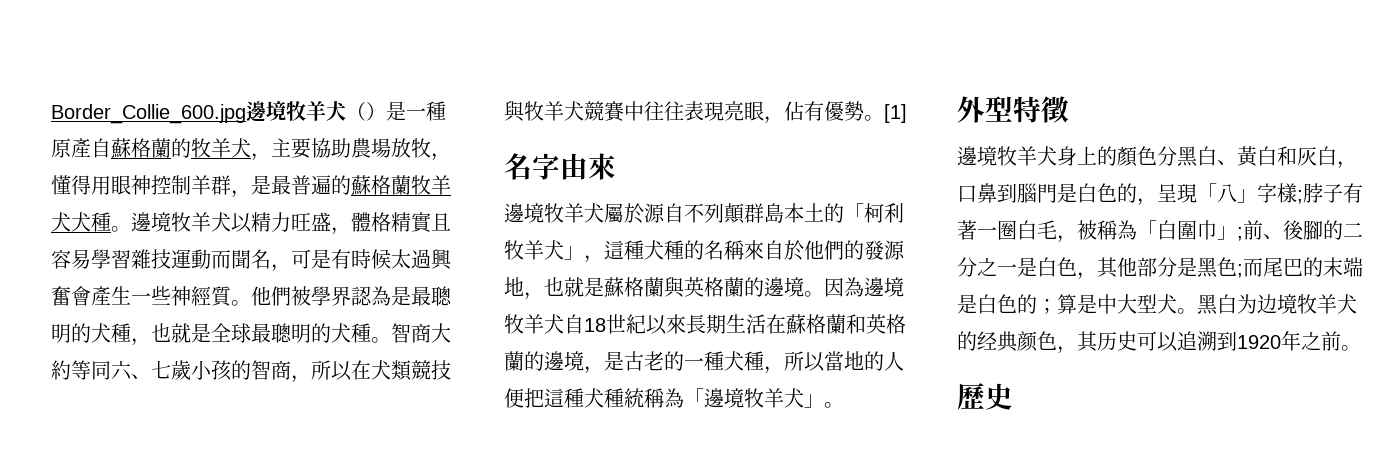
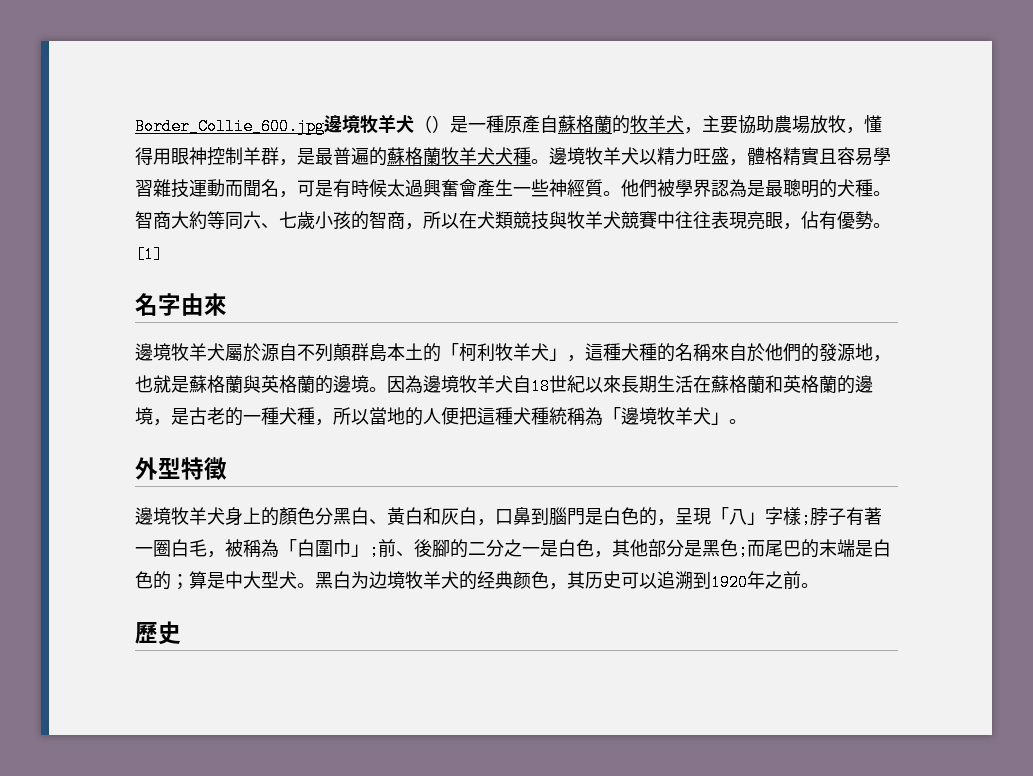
- 他們被學界認為是最聰明的犬種，也就是全球最聰明的犬種。
+ 他們被學界認為是最聰明的犬種。

